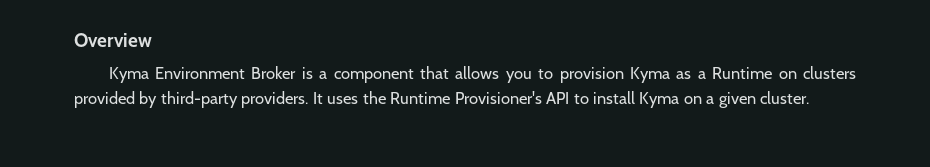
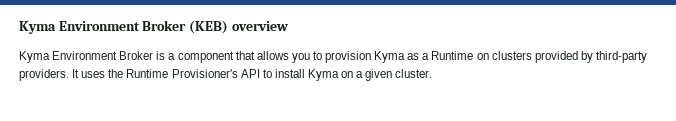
- Overview
+ Kyma Environment Broker (KEB) overview

